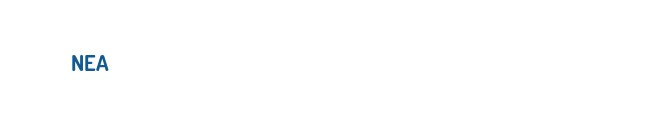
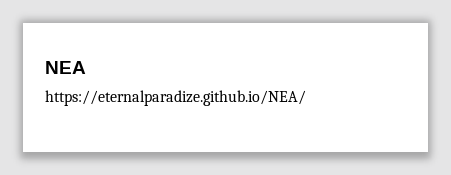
+ https://eternalparadize.github.io/NEA/

